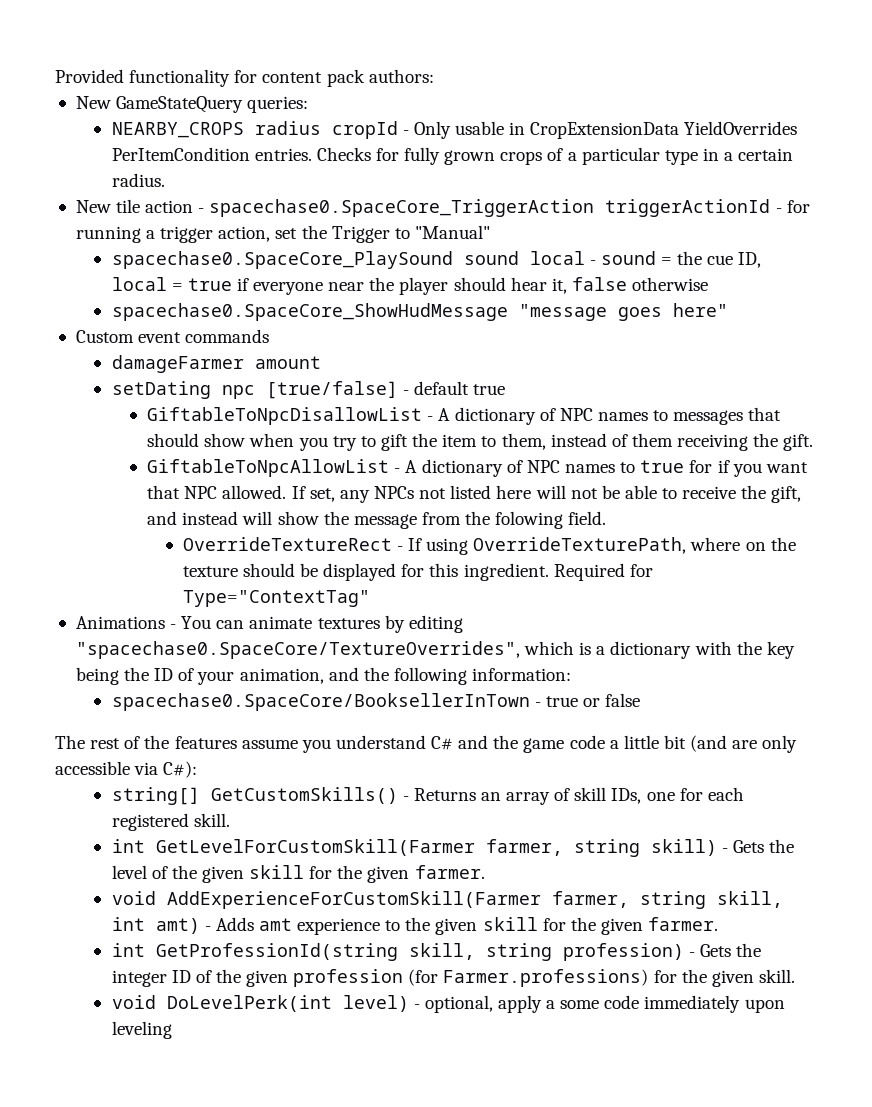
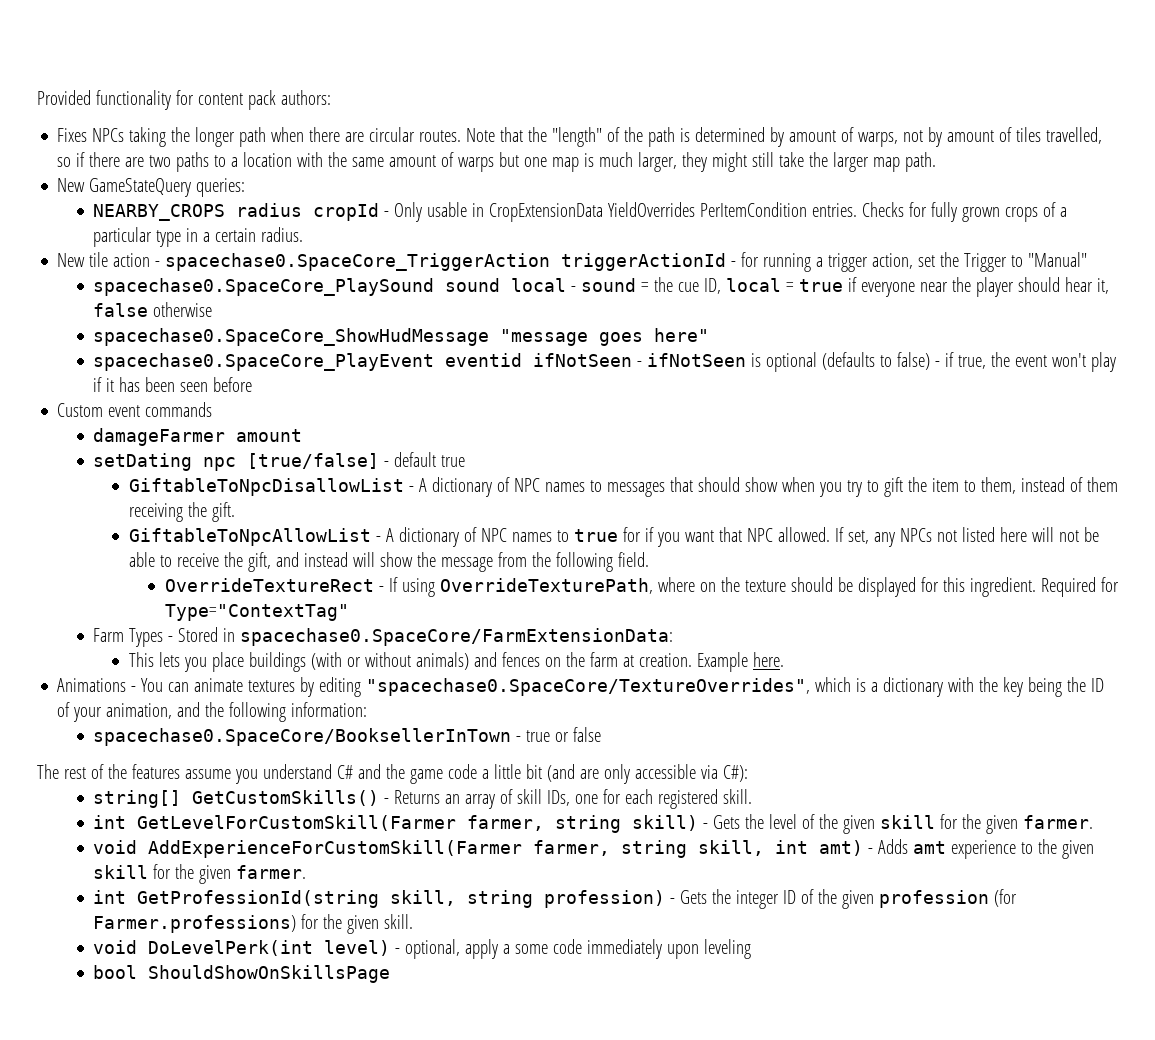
+ Fixes NPCs taking the longer path when there are circular routes. Note that the "length" of the path is determined by amount of warps, not by amount of tiles travelled, so if there are two paths to a location with the same amount of warps but one map is much larger, they might still take the larger map path.
+ spacechase0.SpaceCore_PlayEvent eventid ifNotSeen - ifNotSeen is optional (defaults to false) - if true, the event won't play if it has been seen before
- If set, any NPCs not listed here will not be able to receive the gift, and instead will show the message from the folowing field.
+ If set, any NPCs not listed here will not be able to receive the gift, and instead will show the message from the following field.
+ Farm Types - Stored in spacechase0.SpaceCore/FarmExtensionData:
+ This lets you place buildings (with or without animals) and fences on the farm at creation. Example here.
+ bool ShouldShowOnSkillsPage

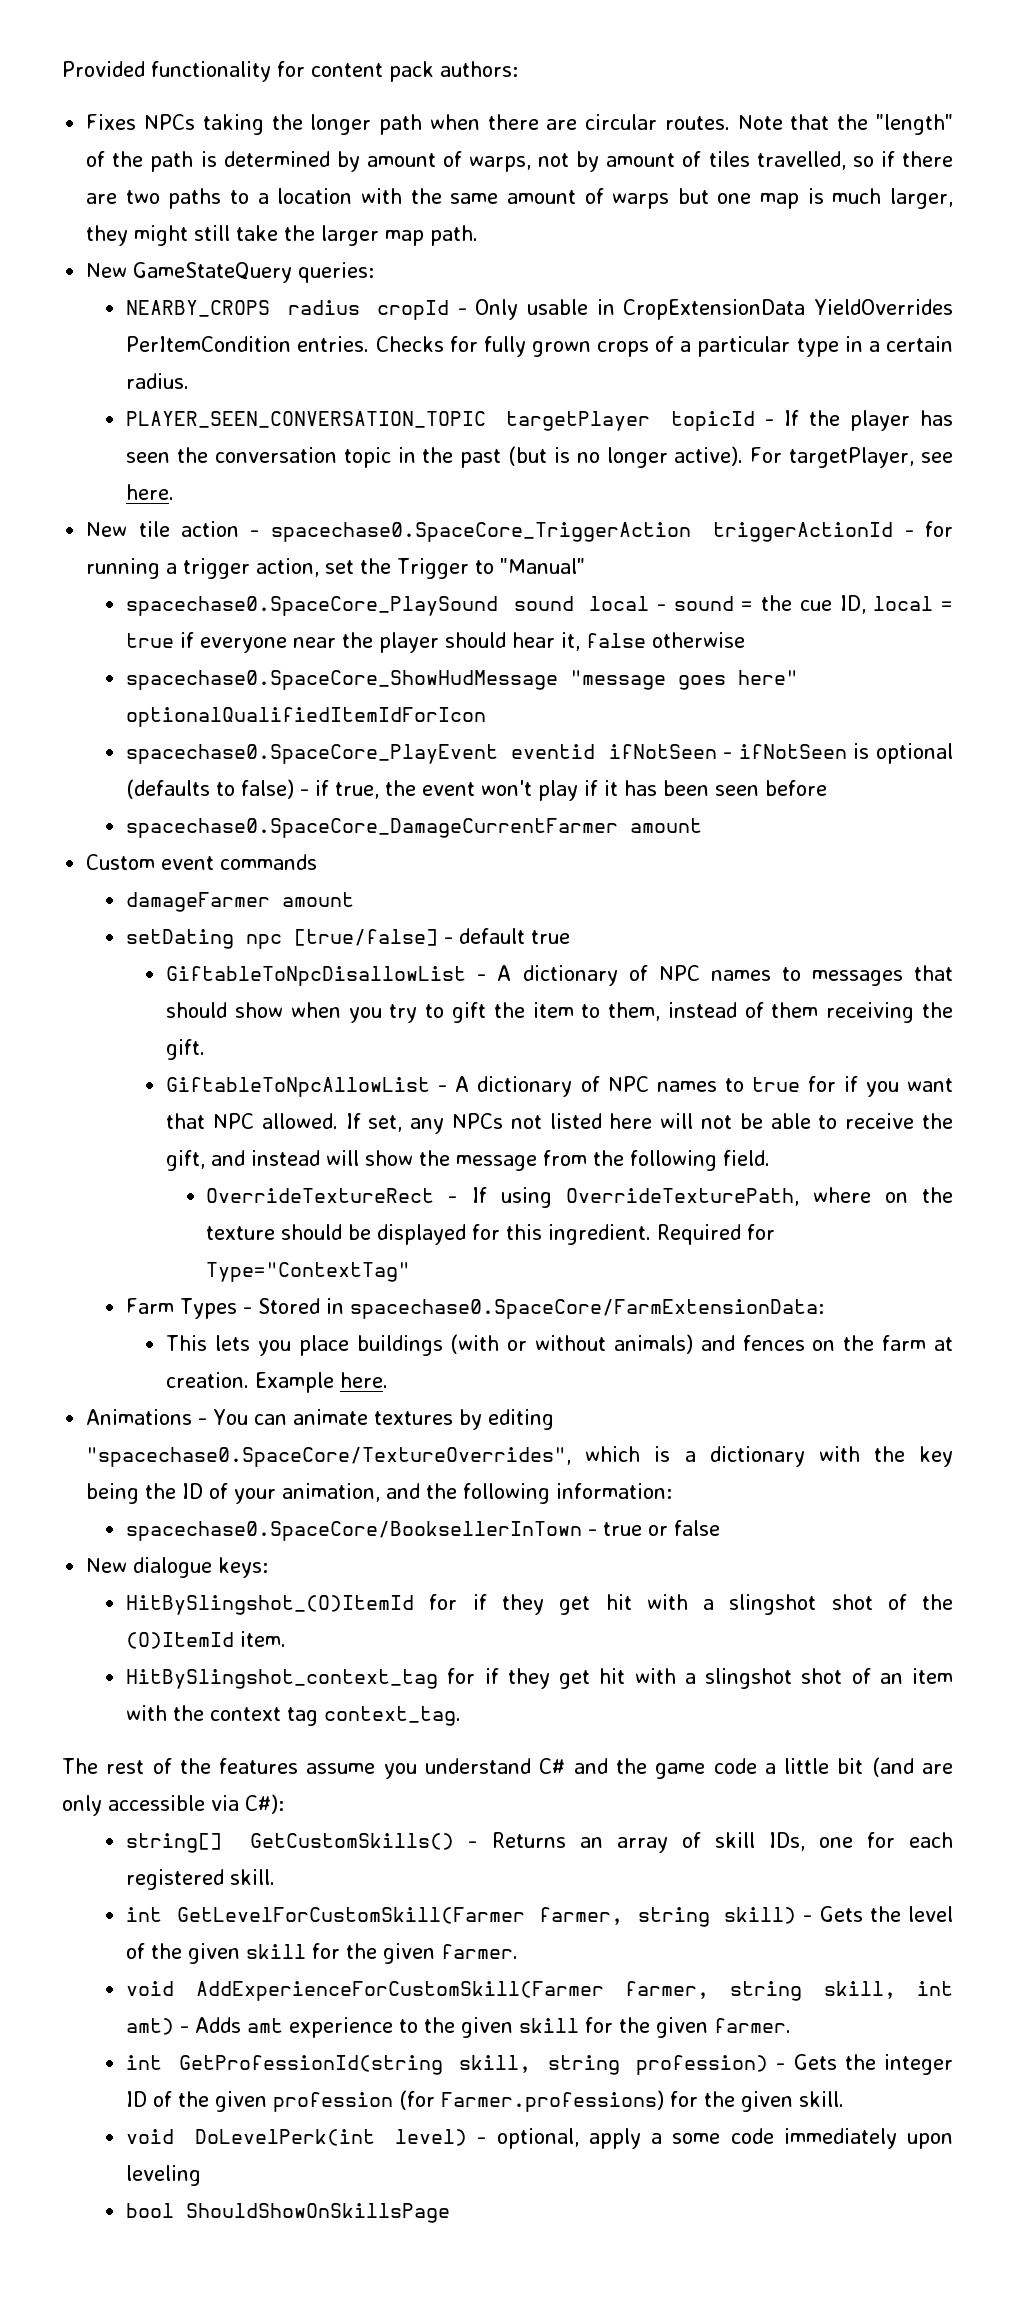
+ PLAYER_SEEN_CONVERSATION_TOPIC targetPlayer topicId - If the player has seen the conversation topic in the past (but is no longer active). For targetPlayer, see here.
- spacechase0.SpaceCore_ShowHudMessage "message goes here"
+ spacechase0.SpaceCore_ShowHudMessage "message goes here" optionalQualifiedItemIdForIcon
+ spacechase0.SpaceCore_DamageCurrentFarmer amount
+ New dialogue keys:
+ HitBySlingshot_(O)ItemId for if they get hit with a slingshot shot of the (O)ItemId item.
+ HitBySlingshot_context_tag for if they get hit with a slingshot shot of an item with the context tag context_tag.

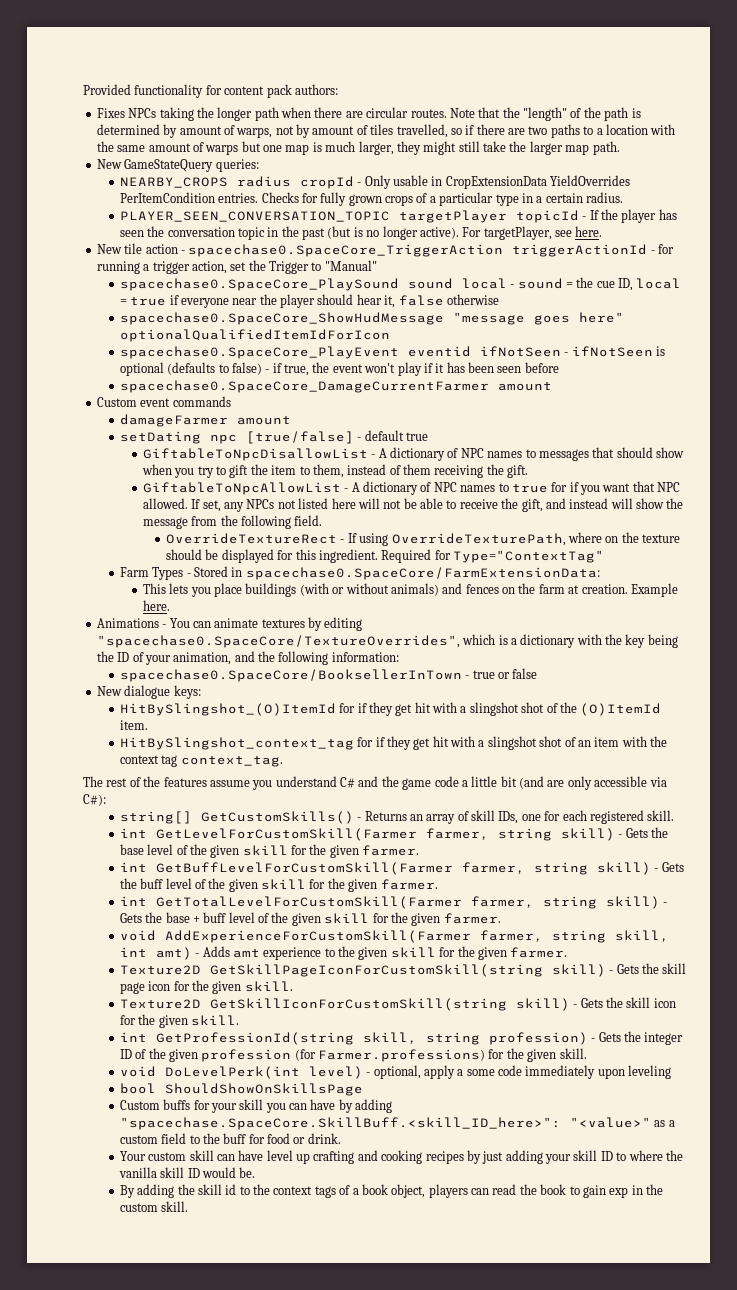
- int GetLevelForCustomSkill(Farmer farmer, string skill) - Gets the level of the given skill for the given farmer.
+ int GetLevelForCustomSkill(Farmer farmer, string skill) - Gets the base level of the given skill for the given farmer.
+ int GetBuffLevelForCustomSkill(Farmer farmer, string skill) - Gets the buff level of the given skill for the given farmer.
+ int GetTotalLevelForCustomSkill(Farmer farmer, string skill) - Gets the base + buff level of the given skill for the given farmer.
+ Texture2D GetSkillPageIconForCustomSkill(string skill) - Gets the skill page icon for the given skill.
+ Texture2D GetSkillIconForCustomSkill(string skill) - Gets the skill icon for the given skill.
+ Custom buffs for your skill you can have by adding "spacechase.SpaceCore.SkillBuff.<skill_ID_here>": "<value>" as a custom field to the buff for food or drink.
+ Your custom skill can have level up crafting and cooking recipes by just adding your skill ID to where the vanilla skill ID would be.
+ By adding the skill id to the context tags of a book object, players can read the book to gain exp in the custom skill.

